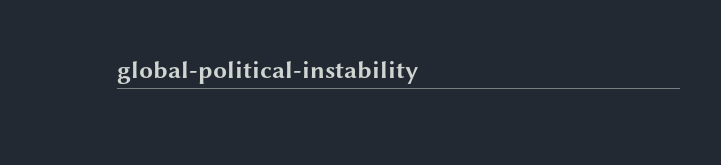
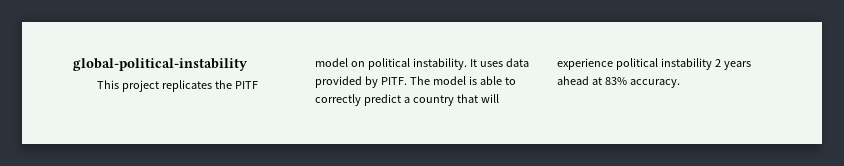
+ This project replicates the PITF model on political instability. It uses data provided by PITF. The model is able to correctly predict a country that will experience political instability 2 years ahead at 83% accuracy.

